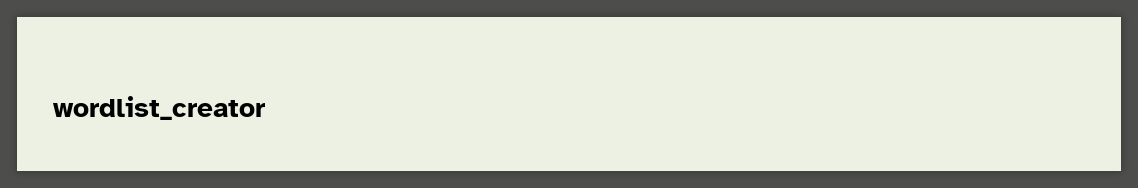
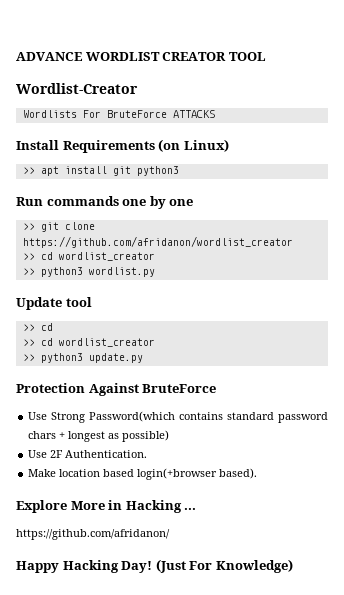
- wordlist_creator
+ ADVANCE WORDLIST CREATOR TOOL
+ Wordlist-Creator
+ Wordlists For BruteForce ATTACKS
+ Install Requirements (on Linux)
+ >> apt install git python3
+ Run commands one by one
+ >> git clone https://github.com/afridanon/wordlist_creator
+ >> cd wordlist_creator
+ >> python3 wordlist.py
+ Update tool
+ >> cd
+ >> cd wordlist_creator
+ >> python3 update.py
+ Protection Against BruteForce
+ Use Strong Password(which contains standard password chars + longest as possible)
+ Use 2F Authentication.
+ Make location based login(+browser based).
+ Explore More in Hacking ...
+ https://github.com/afridanon/
+ Happy Hacking Day! (Just For Knowledge)

